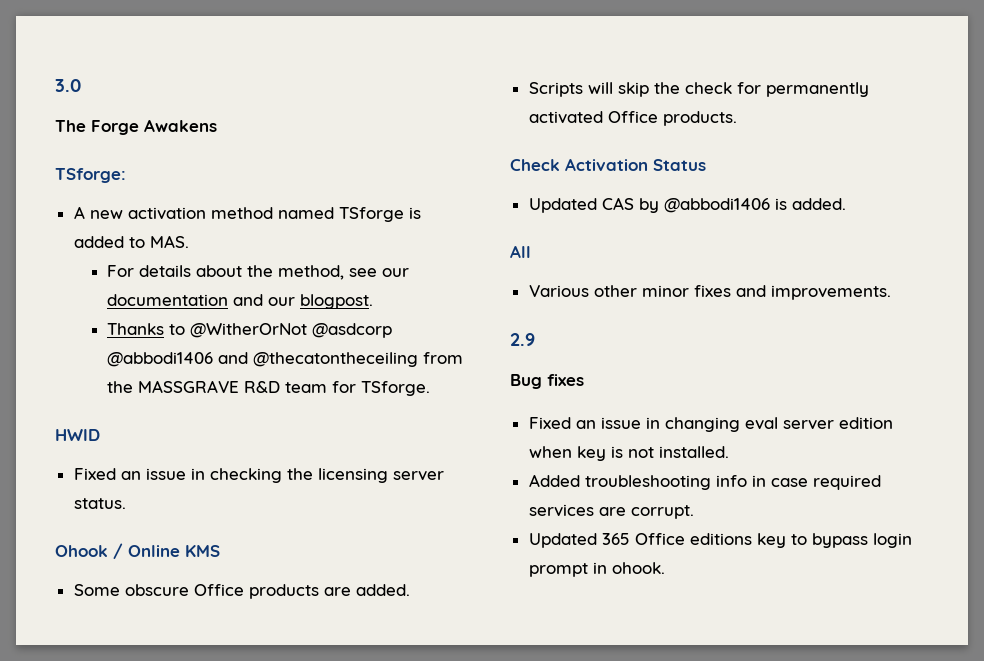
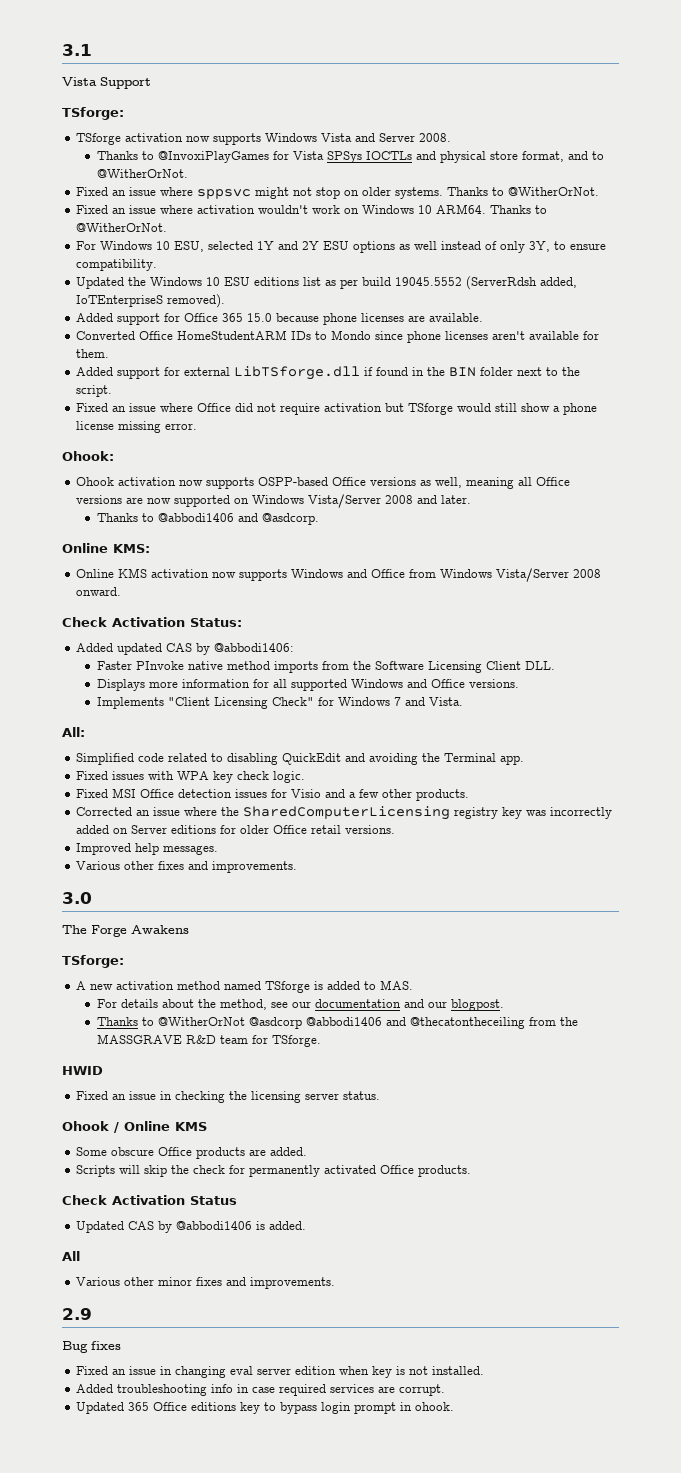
+ 3.1
+ Vista Support
+ TSforge:
+ TSforge activation now supports Windows Vista and Server 2008.
+ Thanks to @InvoxiPlayGames for Vista SPSys IOCTLs and physical store format, and to @WitherOrNot.
+ Fixed an issue where sppsvc might not stop on older systems. Thanks to @WitherOrNot.
+ Fixed an issue where activation wouldn't work on Windows 10 ARM64. Thanks to @WitherOrNot.
+ For Windows 10 ESU, selected 1Y and 2Y ESU options as well instead of only 3Y, to ensure compatibility.
+ Updated the Windows 10 ESU editions list as per build 19045.5552 (ServerRdsh added, IoTEnterpriseS removed).
+ Added support for Office 365 15.0 because phone licenses are available.
+ Converted Office HomeStudentARM IDs to Mondo since phone licenses aren't available for them.
+ Added support for external LibTSforge.dll if found in the BIN folder next to the script.
+ Fixed an issue where Office did not require activation but TSforge would still show a phone license missing error.
+ Ohook:
+ Ohook activation now supports OSPP-based Office versions as well, meaning all Office versions are now supported on Windows Vista/Server 2008 and later.
+ Thanks to @abbodi1406 and @asdcorp.
+ Online KMS:
+ Online KMS activation now supports Windows and Office from Windows Vista/Server 2008 onward.
+ Check Activation Status:
+ Added updated CAS by @abbodi1406:
+ Faster PInvoke native method imports from the Software Licensing Client DLL.
+ Displays more information for all supported Windows and Office versions.
+ Implements "Client Licensing Check" for Windows 7 and Vista.
+ All:
+ Simplified code related to disabling QuickEdit and avoiding the Terminal app.
+ Fixed issues with WPA key check logic.
+ Fixed MSI Office detection issues for Visio and a few other products.
+ Corrected an issue where the SharedComputerLicensing registry key was incorrectly added on Server editions for older Office retail versions.
+ Improved help messages.
+ Various other fixes and improvements.

